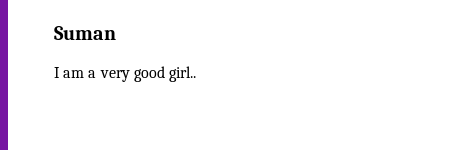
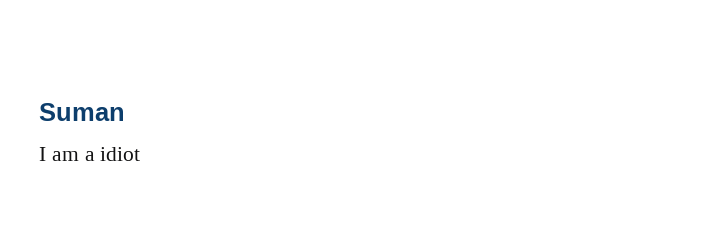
- I am a very good girl..
+ I am a idiot

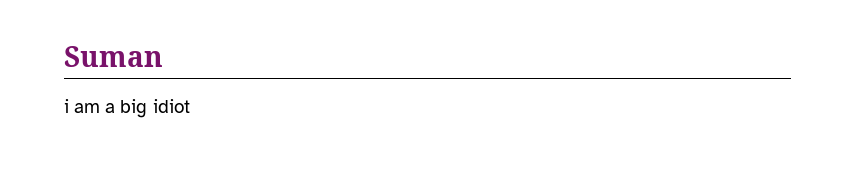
- I am a idiot
+ i am a big idiot

